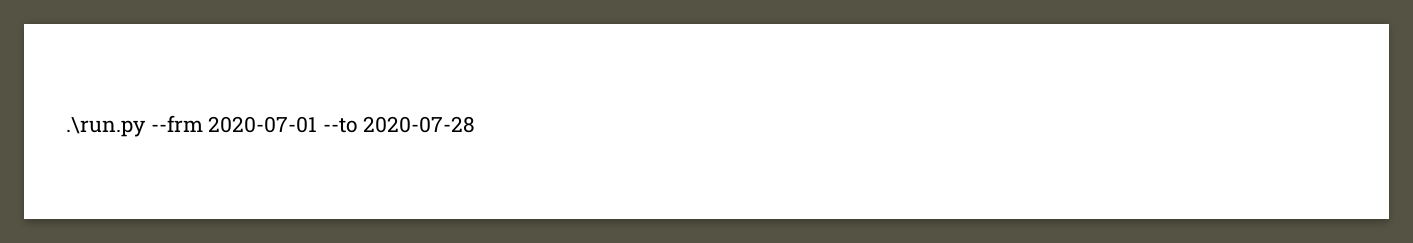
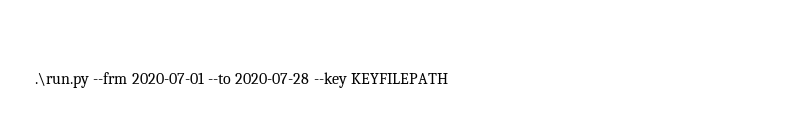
- .\run.py --frm 2020-07-01 --to 2020-07-28
+ .\run.py --frm 2020-07-01 --to 2020-07-28 --key KEYFILEPATH

